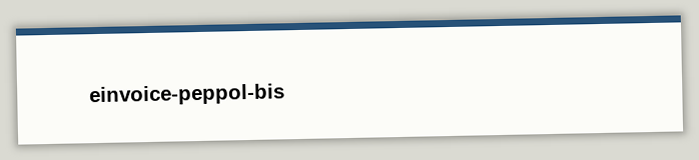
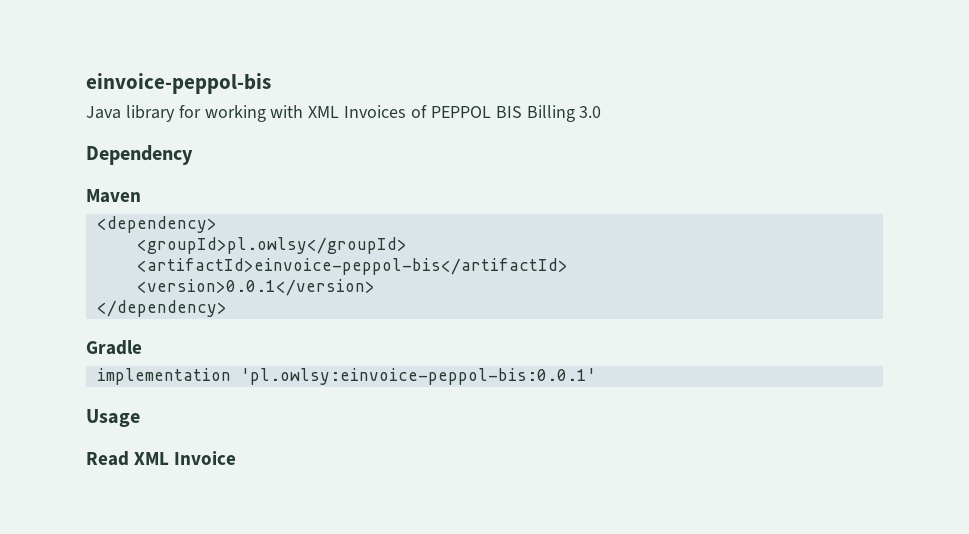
+ Java library for working with XML Invoices of PEPPOL BIS Billing 3.0
+ Dependency
+ Maven
+ <dependency>
+ <groupId>pl.owlsy</groupId>
+ <artifactId>einvoice-peppol-bis</artifactId>
+ <version>0.0.1</version>
+ </dependency>
+ Gradle
+ implementation 'pl.owlsy:einvoice-peppol-bis:0.0.1'
+ Usage
+ Read XML Invoice

